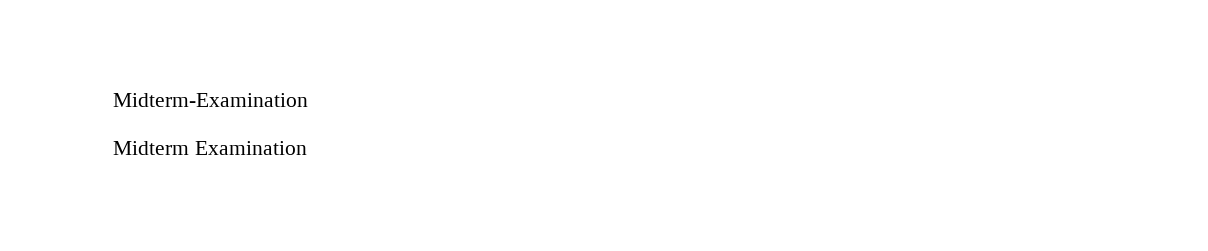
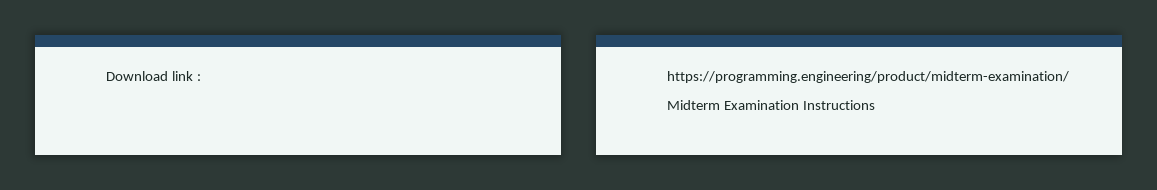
- Midterm-Examination
+ Download link : https://programming.engineering/product/midterm-examination/
- Midterm Examination
+ Midterm Examination Instructions

